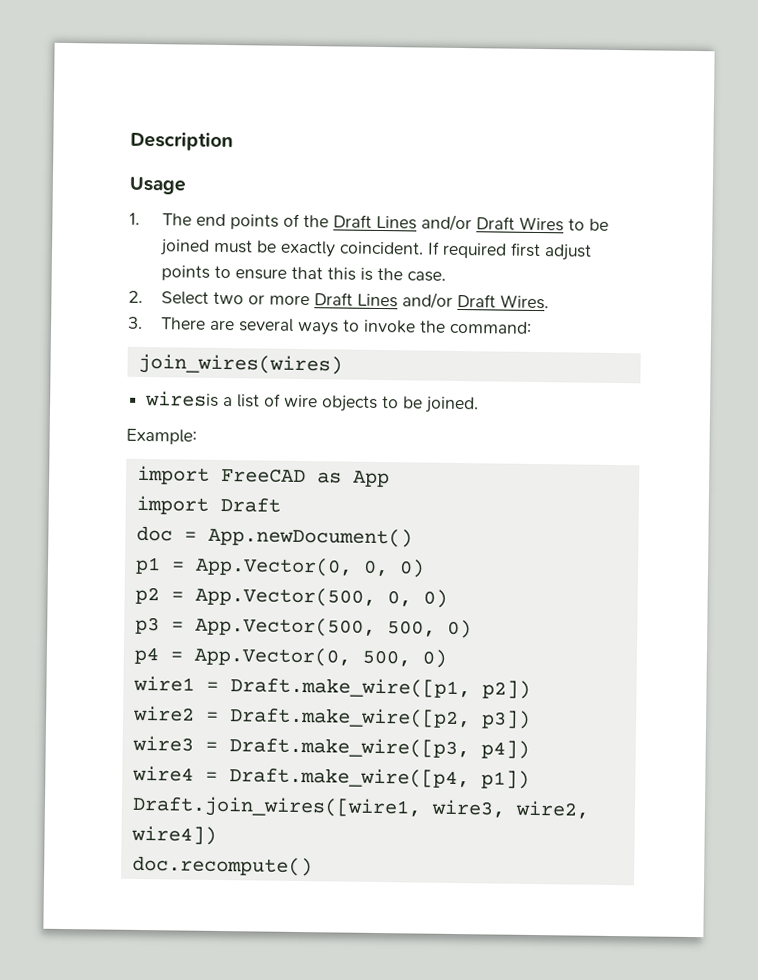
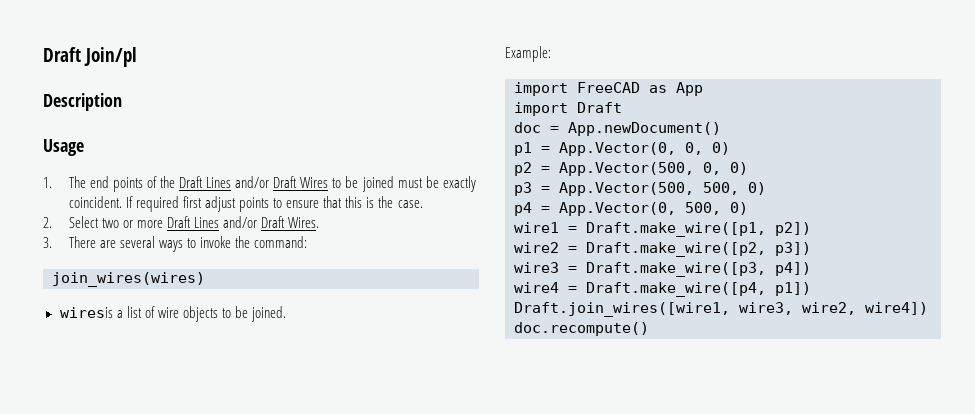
+ Draft Join/pl

